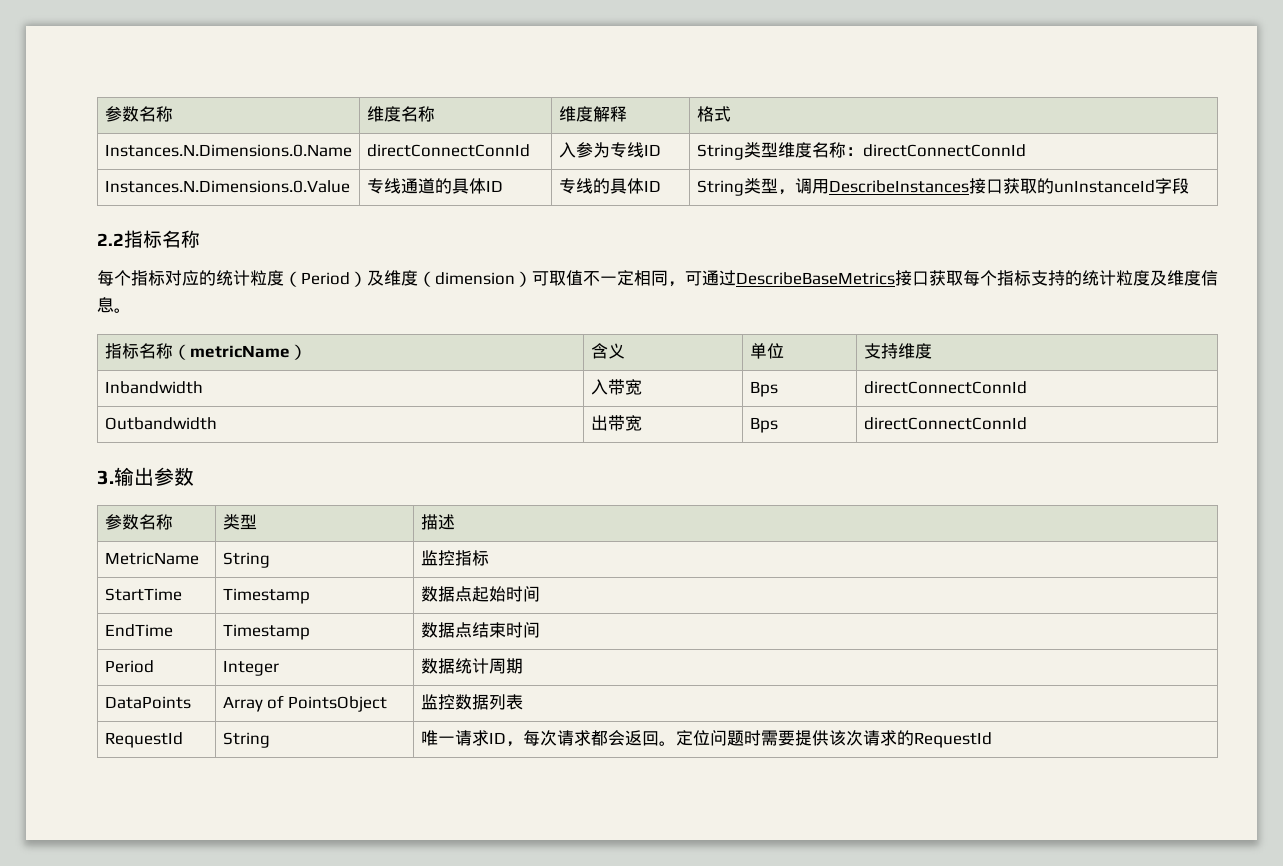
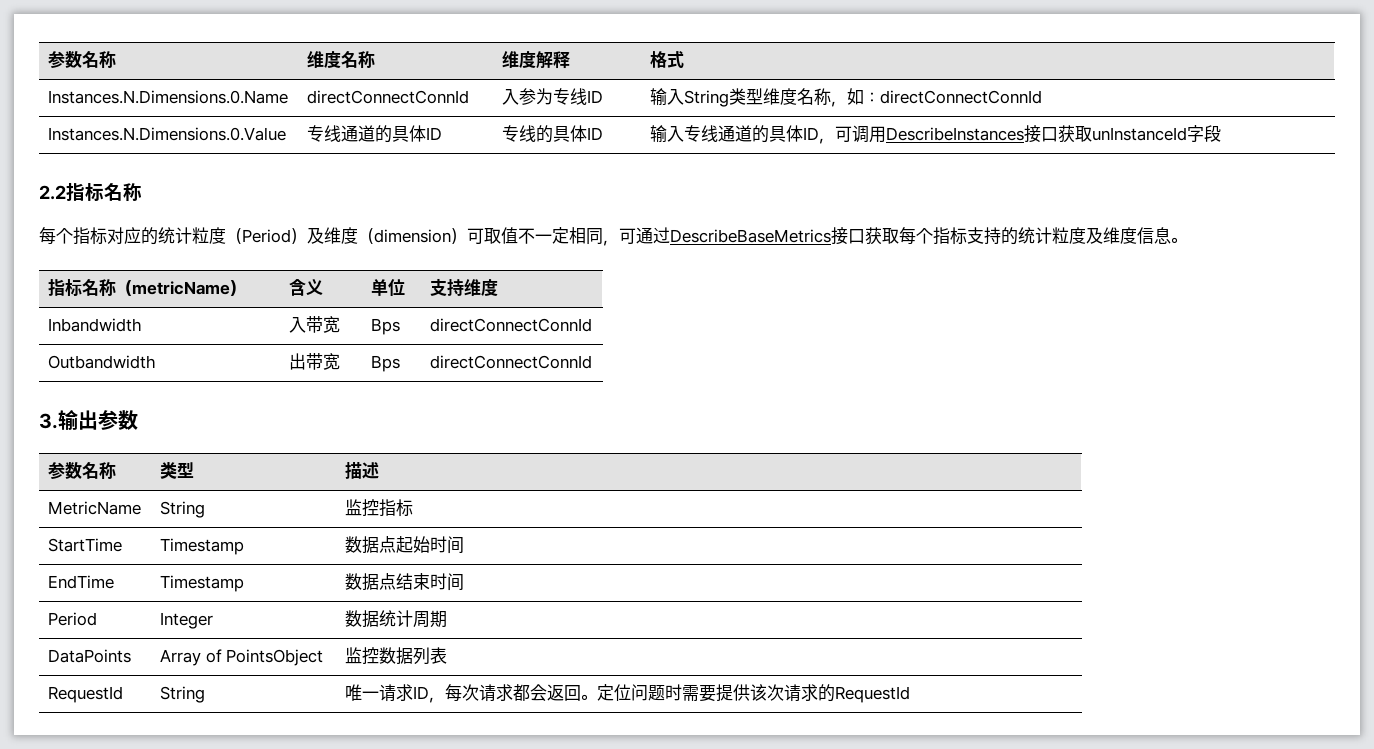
- Instances.N.Dimensions.0.Name | directConnectConnId | 入参为专线ID | String类型维度名称：directConnectConnId
+ Instances.N.Dimensions.0.Name | directConnectConnId | 入参为专线ID | 输入String类型维度名称，如：directConnectConnId
- Instances.N.Dimensions.0.Value | 专线通道的具体ID | 专线的具体ID | String类型，调用DescribeInstances接口获取的unInstanceId字段
+ Instances.N.Dimensions.0.Value | 专线通道的具体ID | 专线的具体ID | 输入专线通道的具体ID，可调用DescribeInstances接口获取unInstanceId字段

